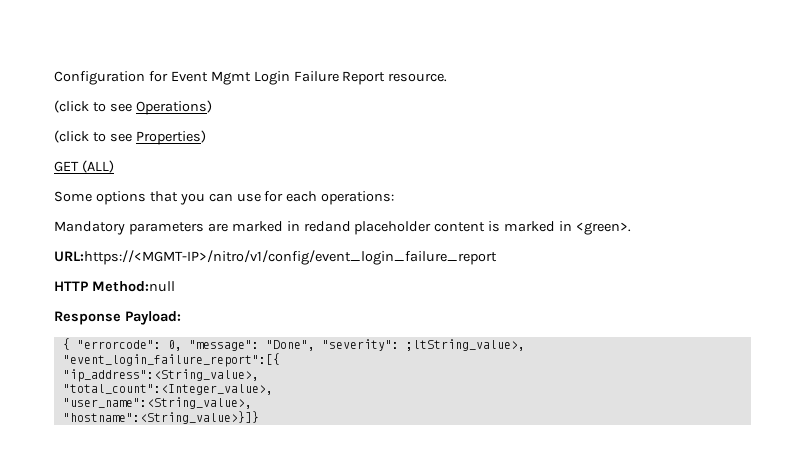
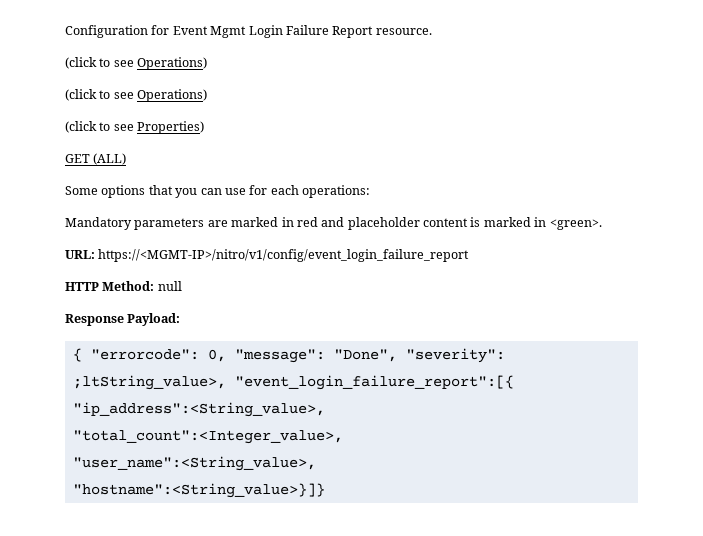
  Configuration for Event Mgmt Login Failure Report resource.
+ (click to see Operations)
- Mandatory parameters are marked in redand placeholder content is marked in <green>.
+ Mandatory parameters are marked in red and placeholder content is marked in <green>.
- URL:https://<MGMT-IP>/nitro/v1/config/event_login_failure_report
+ URL: https://<MGMT-IP>/nitro/v1/config/event_login_failure_report
- HTTP Method:null
+ HTTP Method: null

